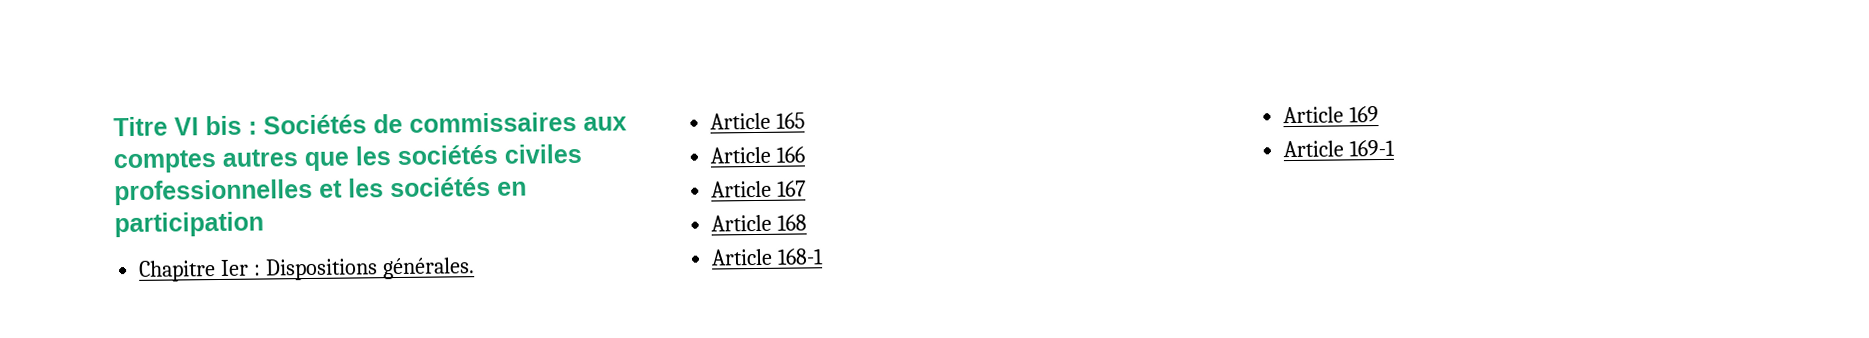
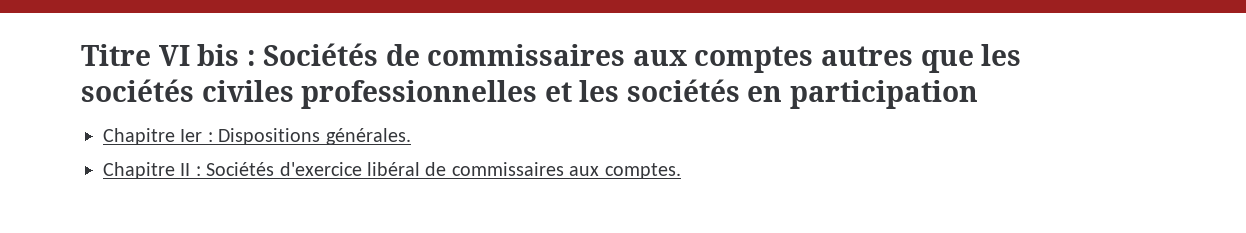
- Article 165
- Article 166
- Article 167
- Article 168
- Article 168-1
- Article 169
- Article 169-1
+ Chapitre II : Sociétés d'exercice libéral de commissaires aux comptes.

